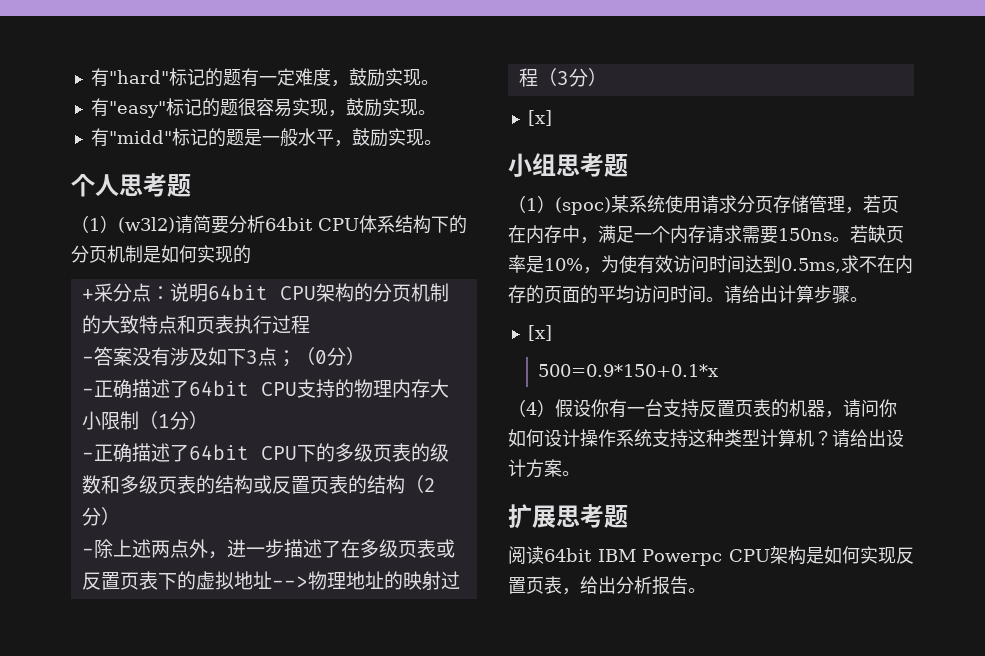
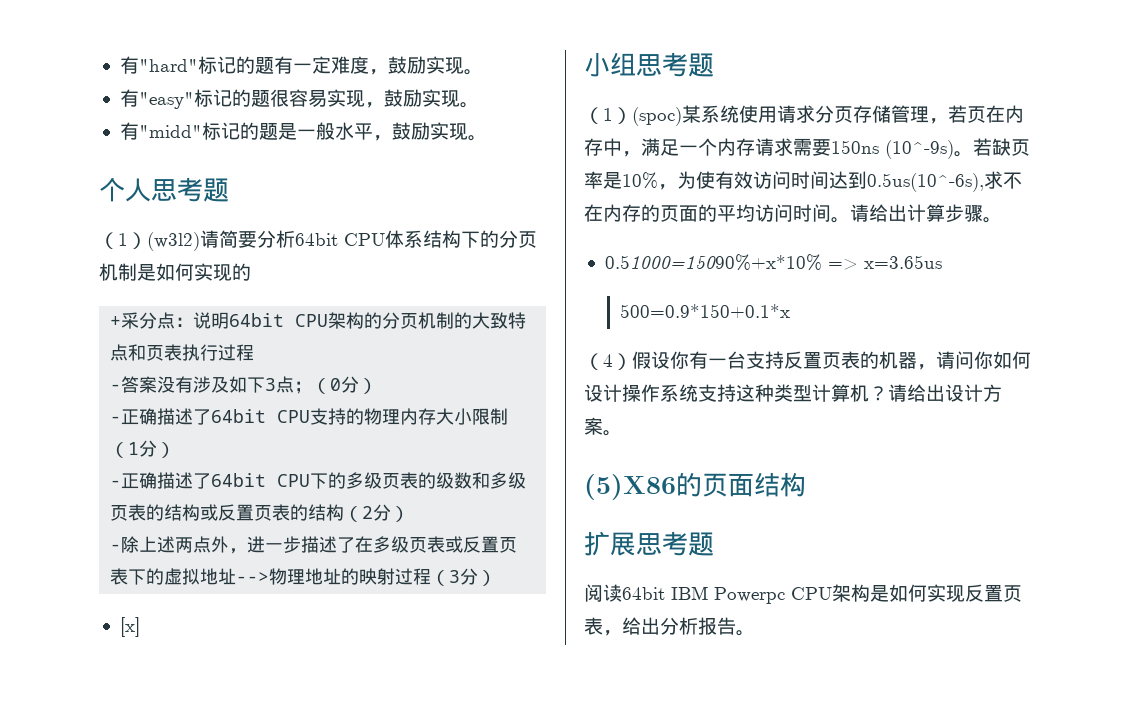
- （1）(spoc)某系统使用请求分页存储管理，若页在内存中，满足一个内存请求需要150ns。
+ （1）(spoc)某系统使用请求分页存储管理，若页在内存中，满足一个内存请求需要150ns (10^-9s)。
- 若缺页率是10%，为使有效访问时间达到0.5ms,求不在内存的页面的平均访问时间。
+ 若缺页率是10%，为使有效访问时间达到0.5us(10^-6s),求不在内存的页面的平均访问时间。
  请给出计算步骤。
- [x]
+ 0.51000=15090%+x*10% => x=3.65us
+ (5)X86的页面结构

